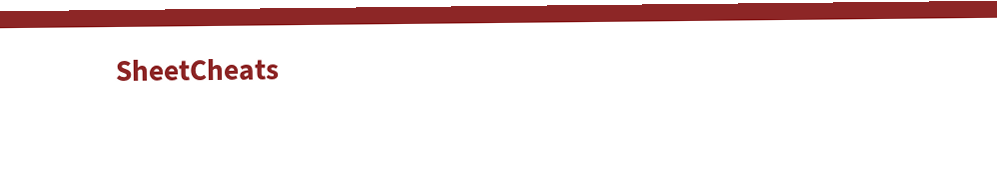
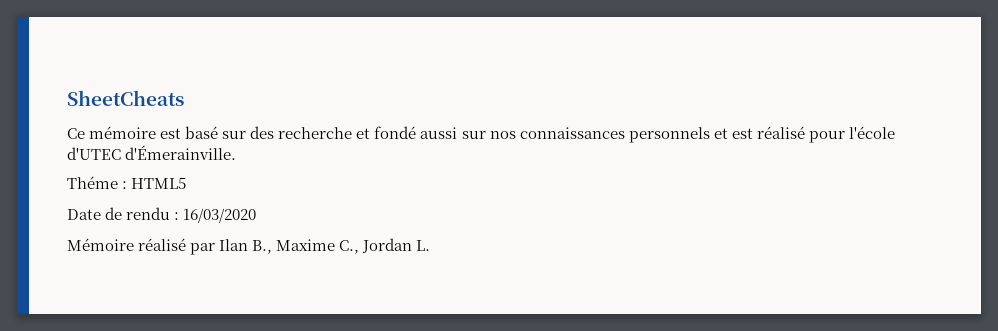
+ Ce mémoire est basé sur des recherche et fondé aussi sur nos connaissances personnels et est réalisé pour l'école d'UTEC d'Émerainville.
+ Théme : HTML5
+ Date de rendu : 16/03/2020
+ Mémoire réalisé par Ilan B., Maxime C., Jordan L.

